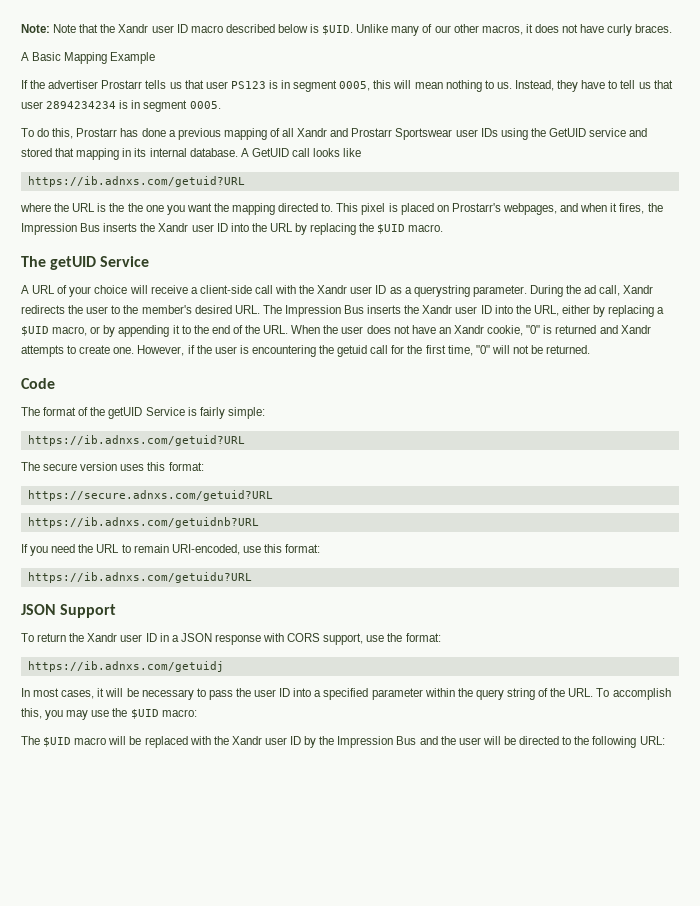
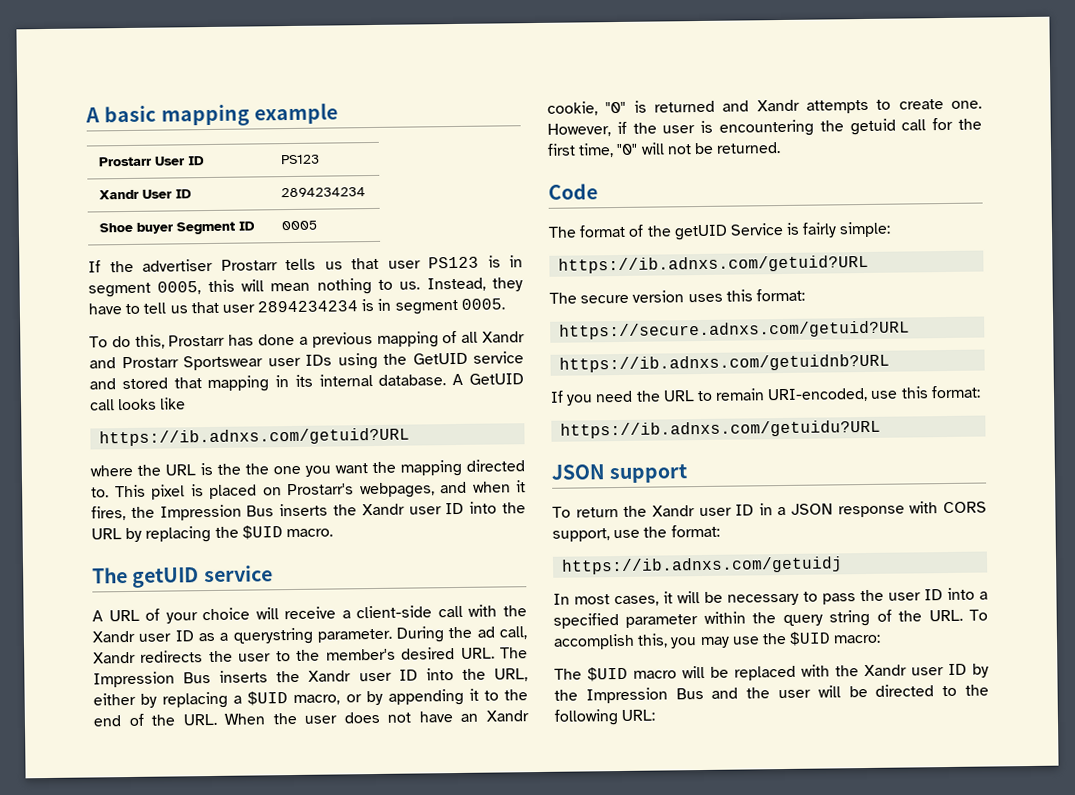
- Note: Note that the Xandr user ID macro described below is $UID. Unlike many of our other macros, it does not have curly braces.
- A Basic Mapping Example
+ A basic mapping example
+ Prostarr User ID | PS123
+ Xandr User ID | 2894234234
+ Shoe buyer Segment ID | 0005
- The getUID Service
+ The getUID service
- JSON Support
+ JSON support

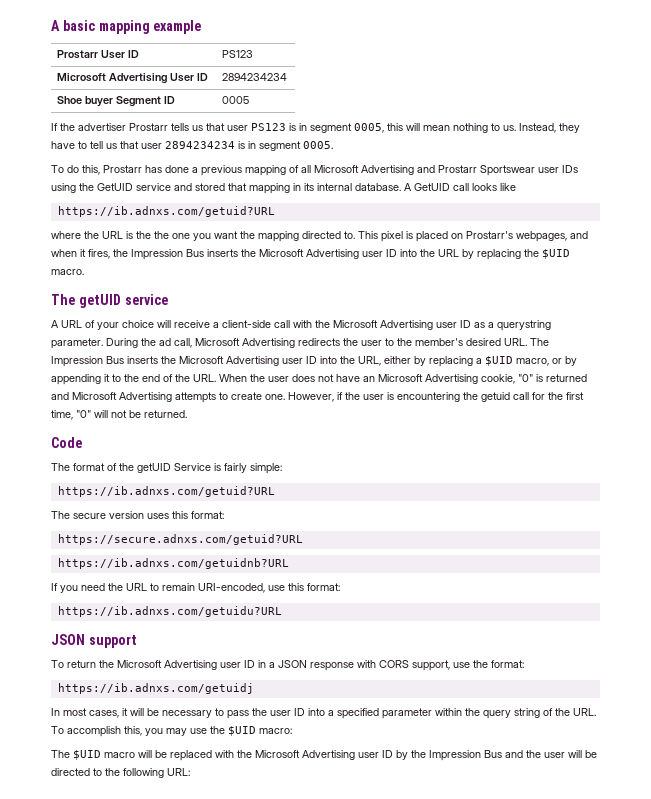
- Xandr User ID | 2894234234
+ Microsoft Advertising User ID | 2894234234
- To do this, Prostarr has done a previous mapping of all Xandr and Prostarr Sportswear user IDs using the GetUID service and stored that mapping in its internal database.
+ To do this, Prostarr has done a previous mapping of all Microsoft Advertising and Prostarr Sportswear user IDs using the GetUID service and stored that mapping in its internal database.
- This pixel is placed on Prostarr's webpages, and when it fires, the Impression Bus inserts the Xandr user ID into the URL by replacing the $UID macro.
+ This pixel is placed on Prostarr's webpages, and when it fires, the Impression Bus inserts the Microsoft Advertising user ID into the URL by replacing the $UID macro.
- A URL of your choice will receive a client-side call with the Xandr user ID as a querystring parameter.
+ A URL of your choice will receive a client-side call with the Microsoft Advertising user ID as a querystring parameter.
- During the ad call, Xandr redirects the user to the member's desired URL. The Impression Bus inserts the Xandr user ID into the URL, either by replacing a $UID macro, or by appending it to the end of the URL. When the user does not have an Xandr cookie, "0" is returned and Xandr attempts to create one.
+ During the ad call, Microsoft Advertising redirects the user to the member's desired URL. The Impression Bus inserts the Microsoft Advertising user ID into the URL, either by replacing a $UID macro, or by appending it to the end of the URL. When the user does not have an Microsoft Advertising cookie, "0" is returned and Microsoft Advertising attempts to create one.
- To return the Xandr user ID in a JSON response with CORS support, use the format:
+ To return the Microsoft Advertising user ID in a JSON response with CORS support, use the format:
- The $UID macro will be replaced with the Xandr user ID by the Impression Bus and the user will be directed to the following URL:
+ The $UID macro will be replaced with the Microsoft Advertising user ID by the Impression Bus and the user will be directed to the following URL:

